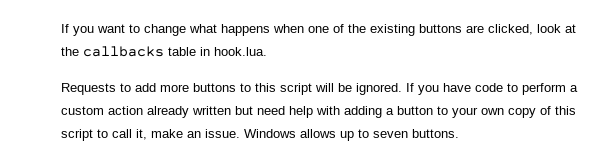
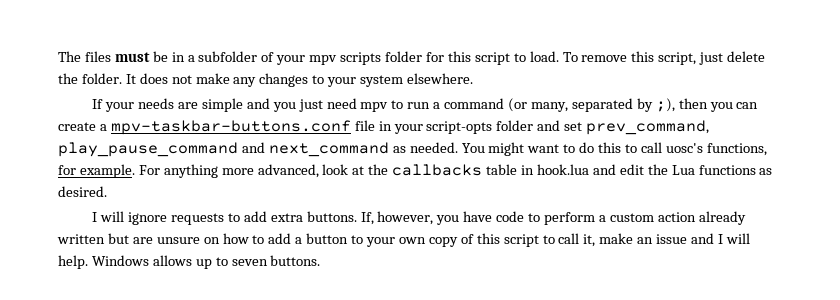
- If you want to change what happens when one of the existing buttons are clicked, look at the callbacks table in hook.lua.
- Requests to add more buttons to this script will be ignored. If you have code to perform a custom action already written but need help with adding a button to your own copy of this script to call it, make an issue.
+ The files must be in a subfolder of your mpv scripts folder for this script to load. To remove this script, just delete the folder. It does not make any changes to your system elsewhere.
+ If your needs are simple and you just need mpv to run a command (or many, separated by ;), then you can create a mpv-taskbar-buttons.conf file in your script-opts folder and set prev_command, play_pause_command and next_command as needed. You might want to do this to call uosc's functions, for example. For anything more advanced, look at the callbacks table in hook.lua and edit the Lua functions as desired.
+ I will ignore requests to add extra buttons. If, however, you have code to perform a custom action already written but are unsure on how to add a button to your own copy of this script to call it, make an issue and I will help.

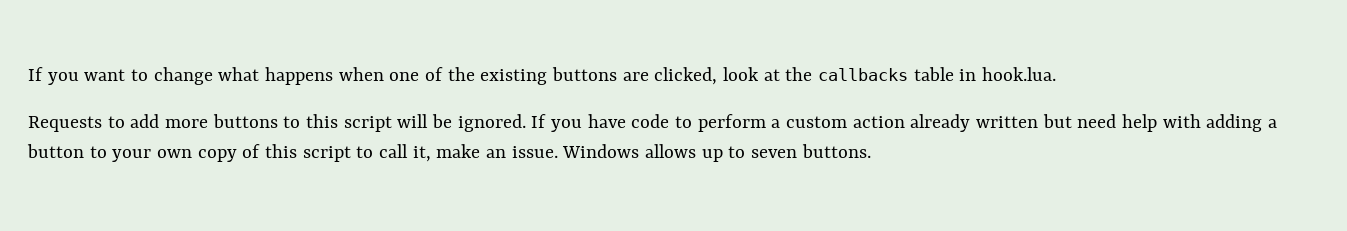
- The files must be in a subfolder of your mpv scripts folder for this script to load. To remove this script, just delete the folder. It does not make any changes to your system elsewhere.
- If your needs are simple and you just need mpv to run a command (or many, separated by ;), then you can create a mpv-taskbar-buttons.conf file in your script-opts folder and set prev_command, play_pause_command and next_command as needed. You might want to do this to call uosc's functions, for example. For anything more advanced, look at the callbacks table in hook.lua and edit the Lua functions as desired.
- I will ignore requests to add extra buttons. If, however, you have code to perform a custom action already written but are unsure on how to add a button to your own copy of this script to call it, make an issue and I will help.
+ If you want to change what happens when one of the existing buttons are clicked, look at the callbacks table in hook.lua.
+ Requests to add more buttons to this script will be ignored. If you have code to perform a custom action already written but need help with adding a button to your own copy of this script to call it, make an issue.

